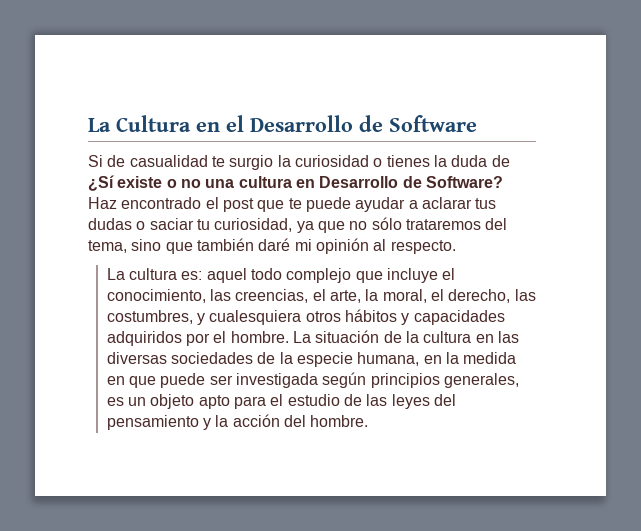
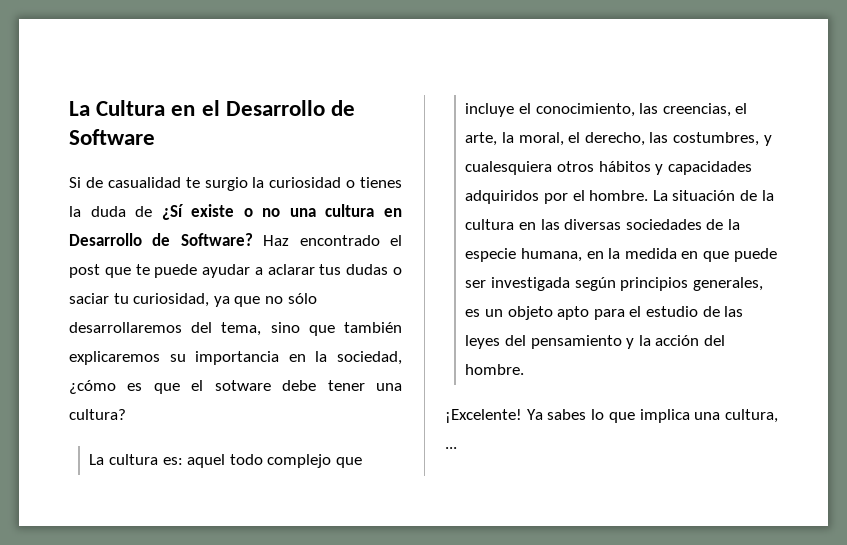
- Haz encontrado el post que te puede ayudar a aclarar tus dudas o saciar tu curiosidad, ya que no sólo trataremos del tema, sino que también daré mi opinión al respecto.
+ Haz encontrado el post que te puede ayudar a aclarar tus dudas o saciar tu curiosidad, ya que no sólo desarrollaremos del tema, sino que también explicaremos su importancia en la sociedad, ¿cómo es que el sotware debe tener una cultura?
+ ¡Excelente! Ya sabes lo que implica una cultura, ...

